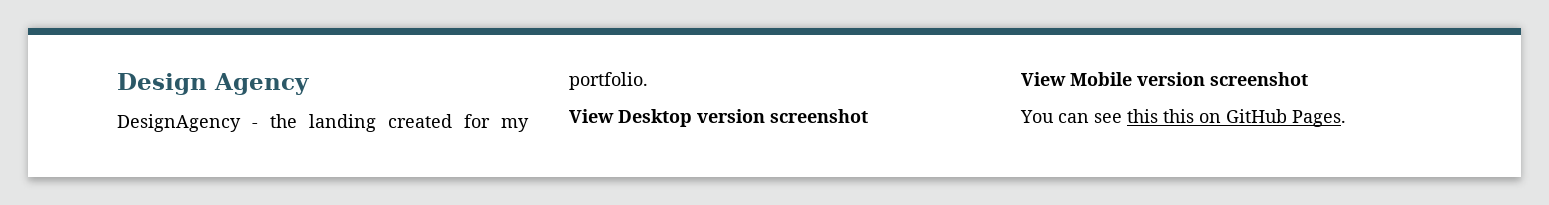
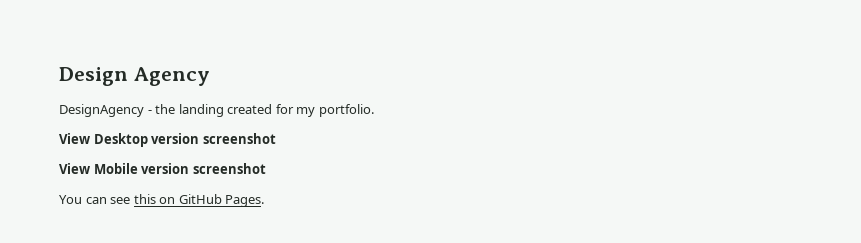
- You can see this this on GitHub Pages.
+ You can see this on GitHub Pages.

